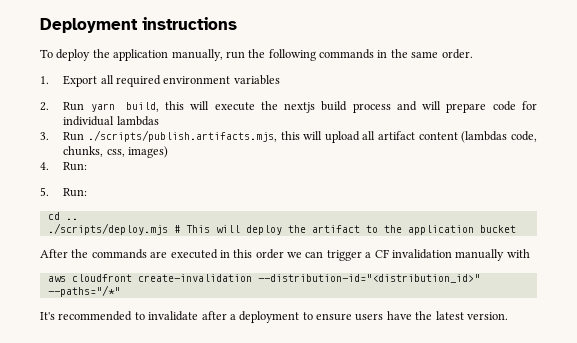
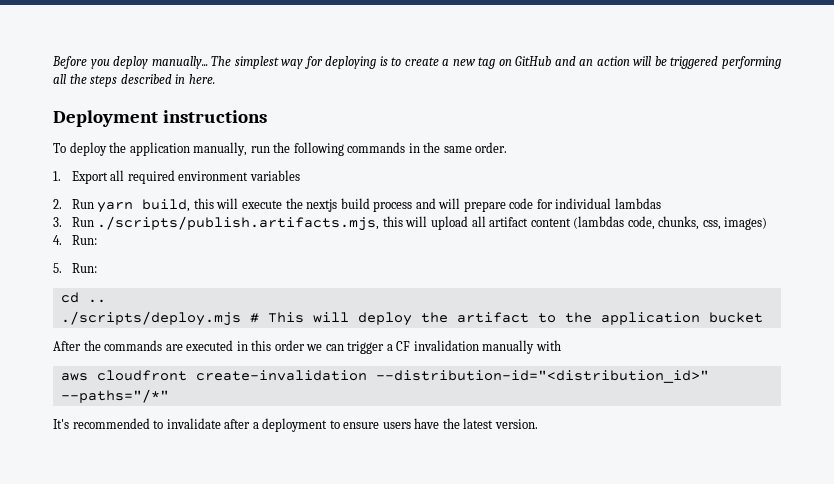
+ Before you deploy manually... The simplest way for deploying is to create a new tag on GitHub and an action will be triggered performing all the steps described in here.

